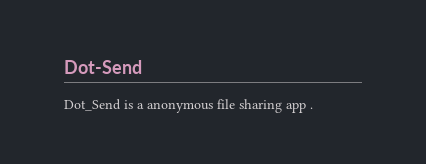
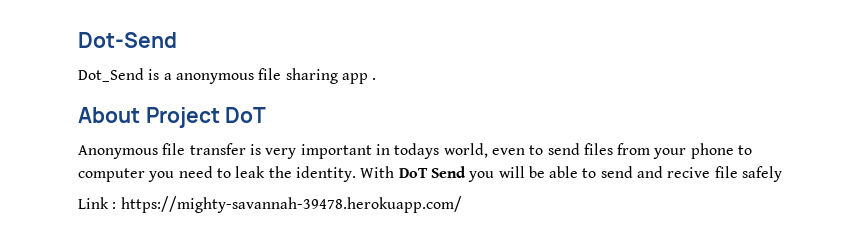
+ About Project DoT
+ Anonymous file transfer is very important in todays world, even to send files from your phone to computer you need to leak the identity. With DoT Send you will be able to send and recive file safely
+ Link : https://mighty-savannah-39478.herokuapp.com/

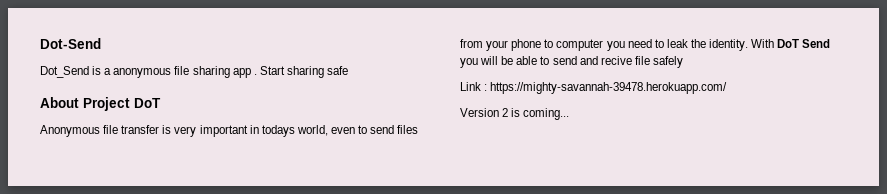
+ Start sharing safe
+ Version 2 is coming...

